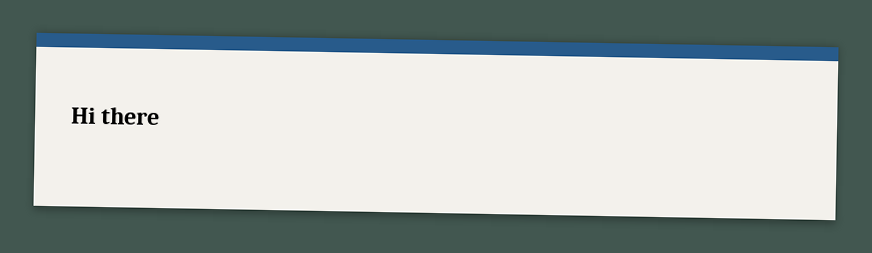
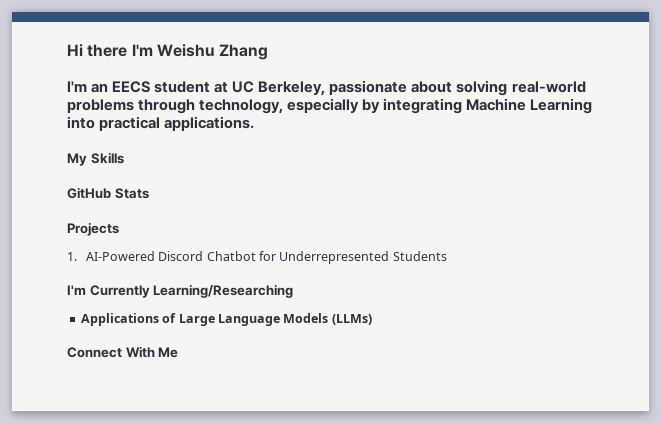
- Hi there
+ Hi there I'm Weishu Zhang
+ I'm an EECS student at UC Berkeley, passionate about solving real-world problems through technology, especially by integrating Machine Learning into practical applications.
+ My Skills
+ GitHub Stats
+ Projects
+ 1. AI-Powered Discord Chatbot for Underrepresented Students
+ I'm Currently Learning/Researching
+ Applications of Large Language Models (LLMs)
+ Connect With Me

